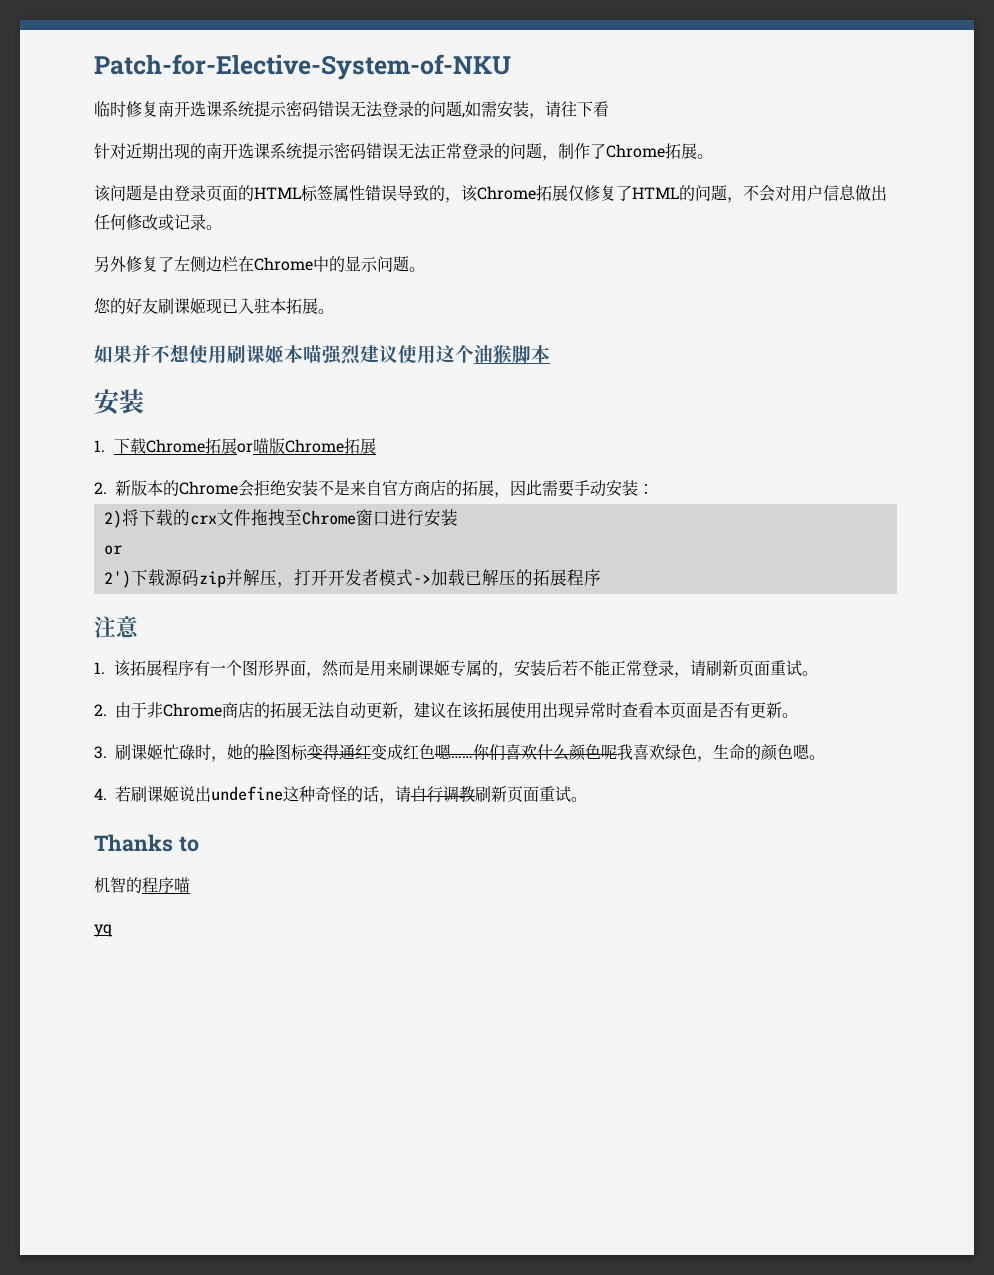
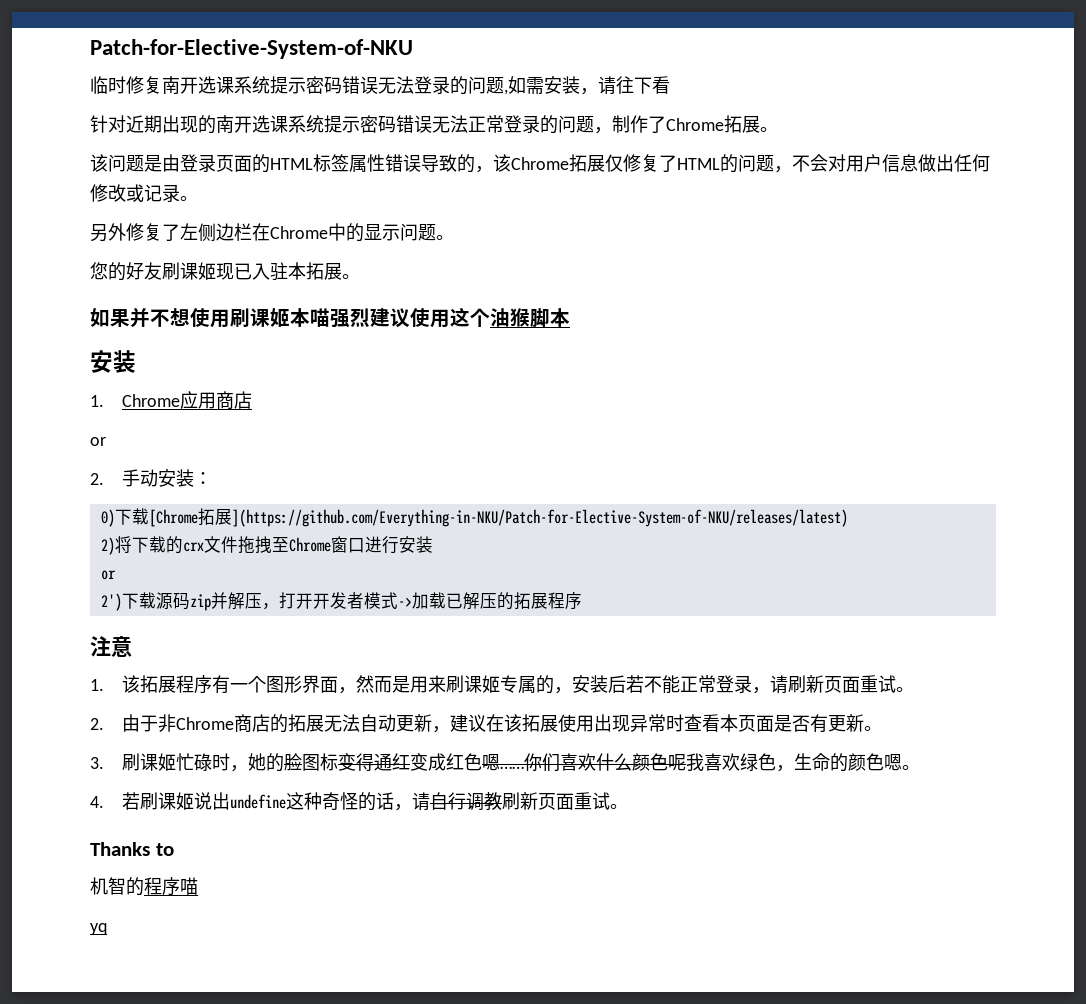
- 1.下载Chrome拓展or喵版Chrome拓展
- 2.新版本的Chrome会拒绝安装不是来自官方商店的拓展，因此需要手动安装：
+ 1. Chrome应用商店
+ or
+ 2.手动安装：
+ 0)下载[Chrome拓展](https://github.com/Everything-in-NKU/Patch-for-Elective-System-of-NKU/releases/latest)

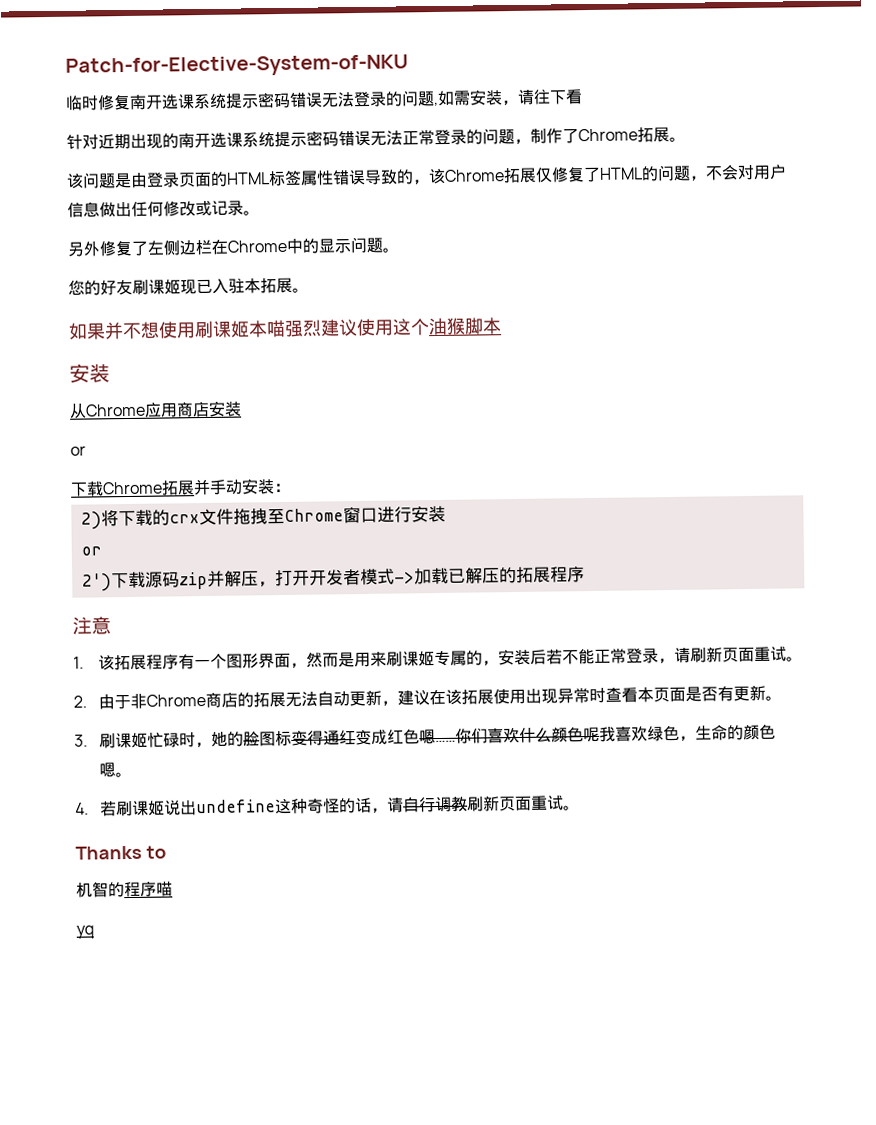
- 1. Chrome应用商店
+ 从Chrome应用商店安装
  or
- 2.手动安装：
+ 下载Chrome拓展并手动安装：
- 0)下载[Chrome拓展](https://github.com/Everything-in-NKU/Patch-for-Elective-System-of-NKU/releases/latest)

